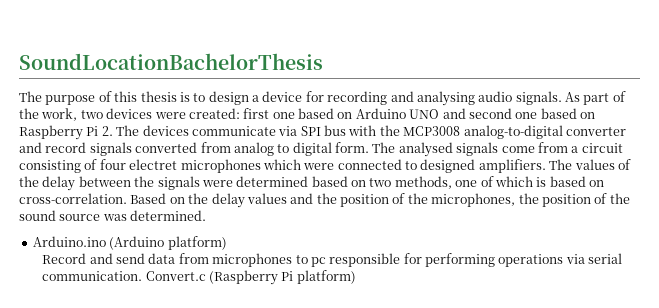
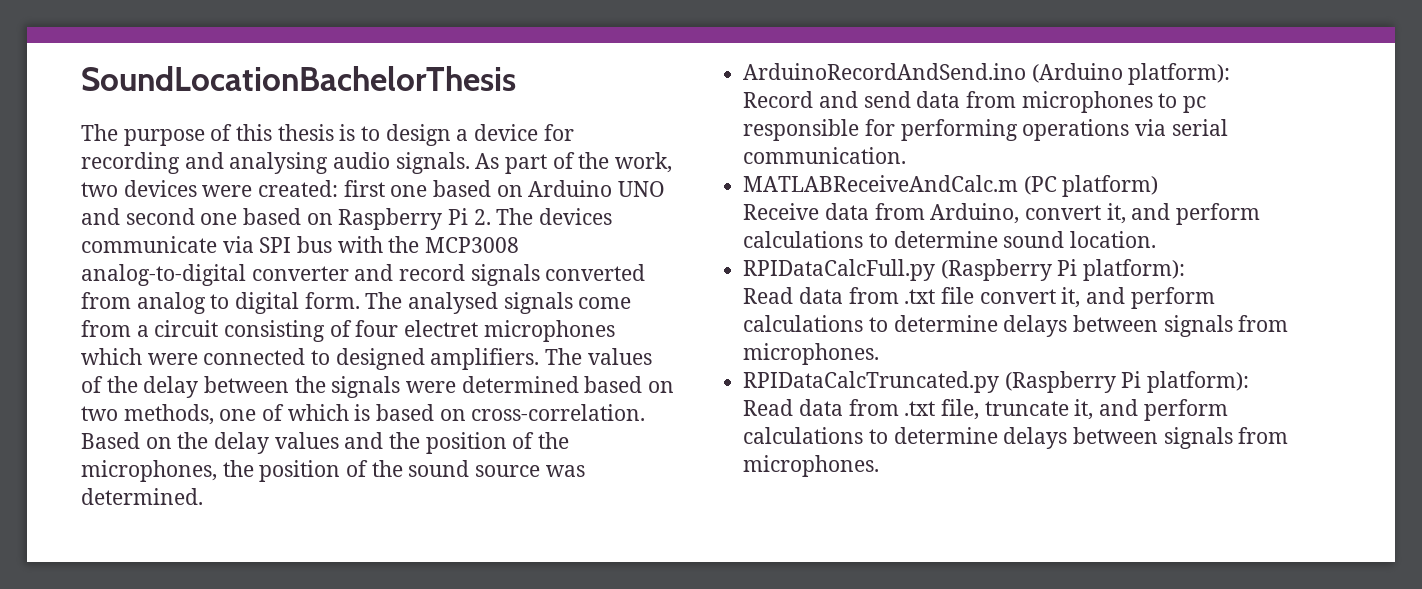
- Arduino.ino (Arduino platform)
+ ArduinoRecordAndSend.ino (Arduino platform):
- Record and send data from microphones to pc responsible for performing operations via serial communication. Convert.c (Raspberry Pi platform)
+ Record and send data from microphones to pc responsible for performing operations via serial communication.
+ MATLABReceiveAndCalc.m (PC platform)
+ Receive data from Arduino, convert it, and perform calculations to determine sound location.
+ RPIDataCalcFull.py (Raspberry Pi platform):
+ Read data from .txt file convert it, and perform calculations to determine delays between signals from microphones.
+ RPIDataCalcTruncated.py (Raspberry Pi platform):
+ Read data from .txt file, truncate it, and perform calculations to determine delays between signals from microphones.

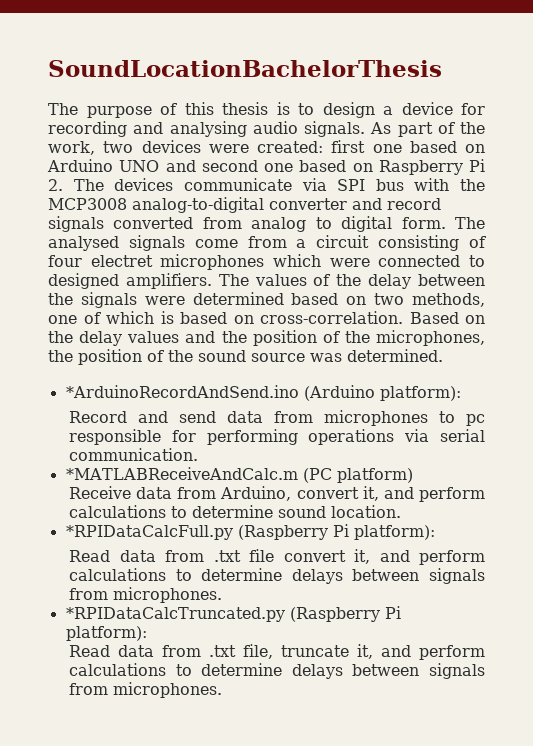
- ArduinoRecordAndSend.ino (Arduino platform):
+ *ArduinoRecordAndSend.ino (Arduino platform):
- MATLABReceiveAndCalc.m (PC platform)
+ *MATLABReceiveAndCalc.m (PC platform)
- RPIDataCalcFull.py (Raspberry Pi platform):
+ *RPIDataCalcFull.py (Raspberry Pi platform):
- RPIDataCalcTruncated.py (Raspberry Pi platform):
+ *RPIDataCalcTruncated.py (Raspberry Pi platform):

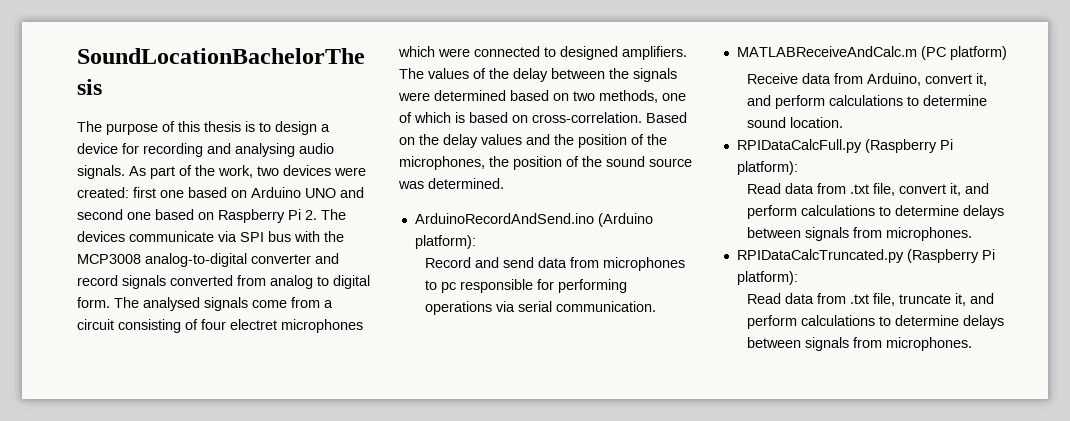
- *ArduinoRecordAndSend.ino (Arduino platform):
+ ArduinoRecordAndSend.ino (Arduino platform):
- *MATLABReceiveAndCalc.m (PC platform)
+ MATLABReceiveAndCalc.m (PC platform)
- *RPIDataCalcFull.py (Raspberry Pi platform):
- Read data from .txt file convert it, and perform calculations to determine delays between signals from microphones.
+ RPIDataCalcFull.py (Raspberry Pi platform):
+ Read data from .txt file, convert it, and perform calculations to determine delays between signals from microphones.
- *RPIDataCalcTruncated.py (Raspberry Pi platform):
+ RPIDataCalcTruncated.py (Raspberry Pi platform):

